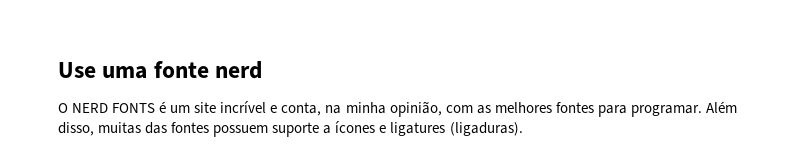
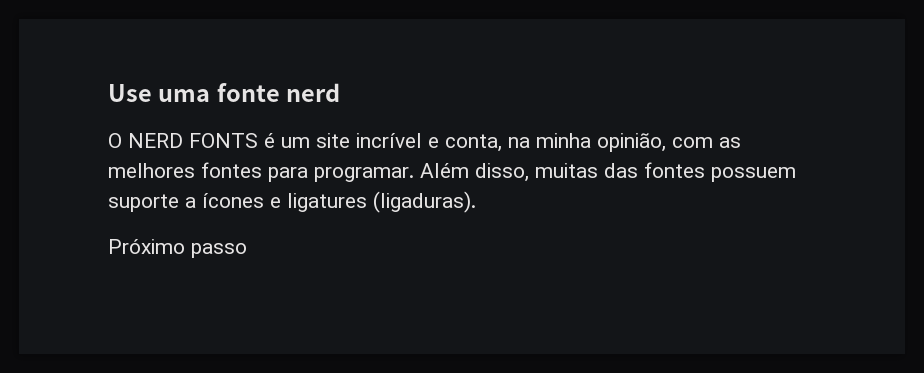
+ Próximo passo

